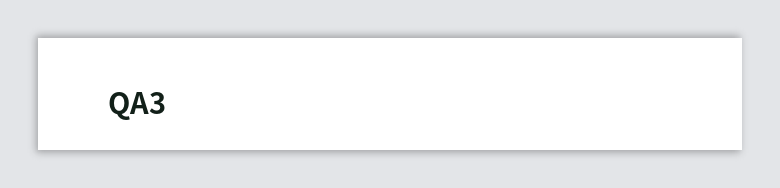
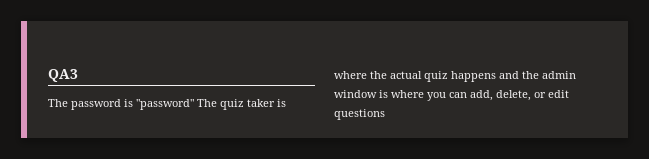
+ The password is "password" The quiz taker is where the actual quiz happens and the admin window is where you can add, delete, or edit questions

